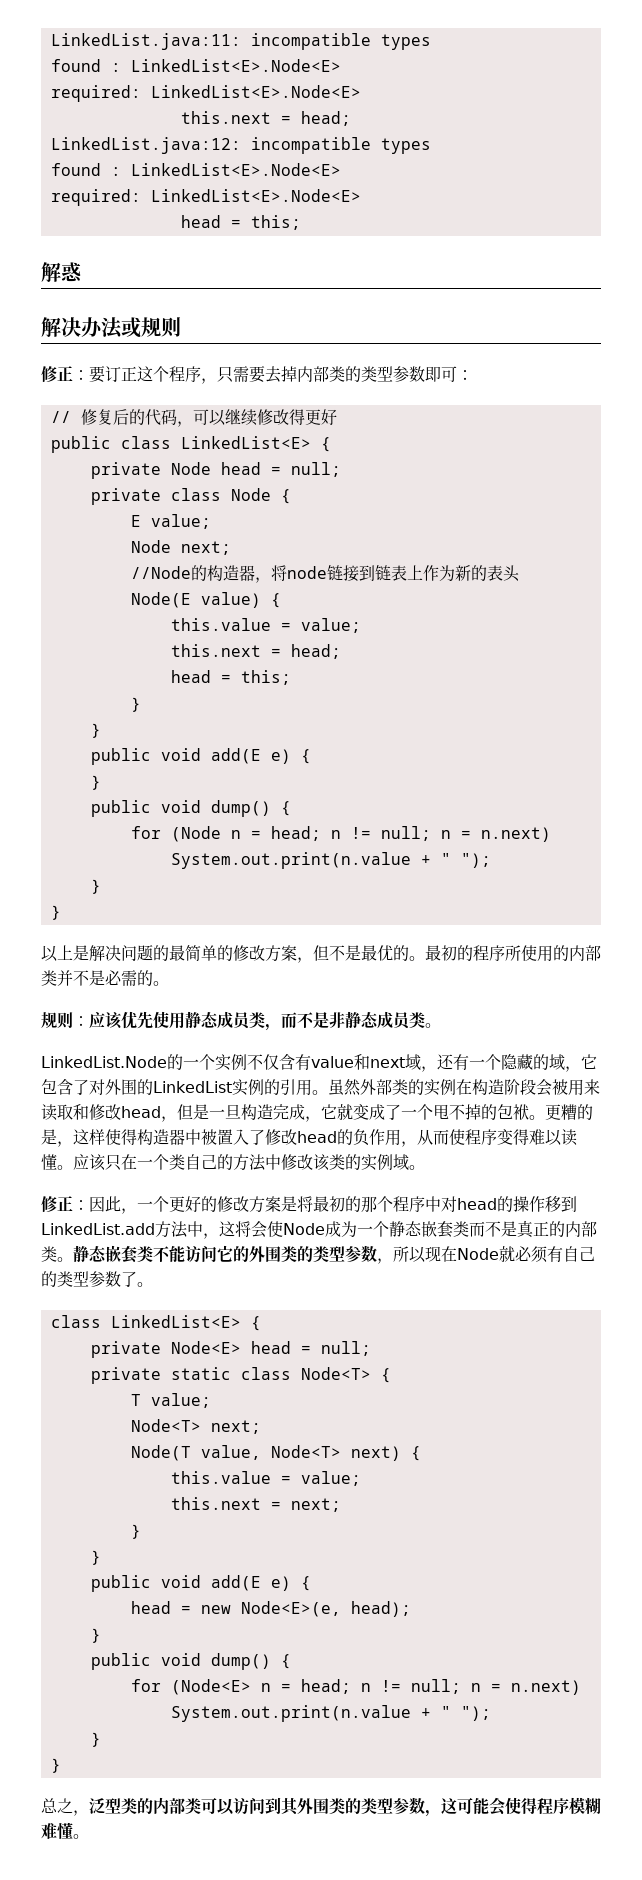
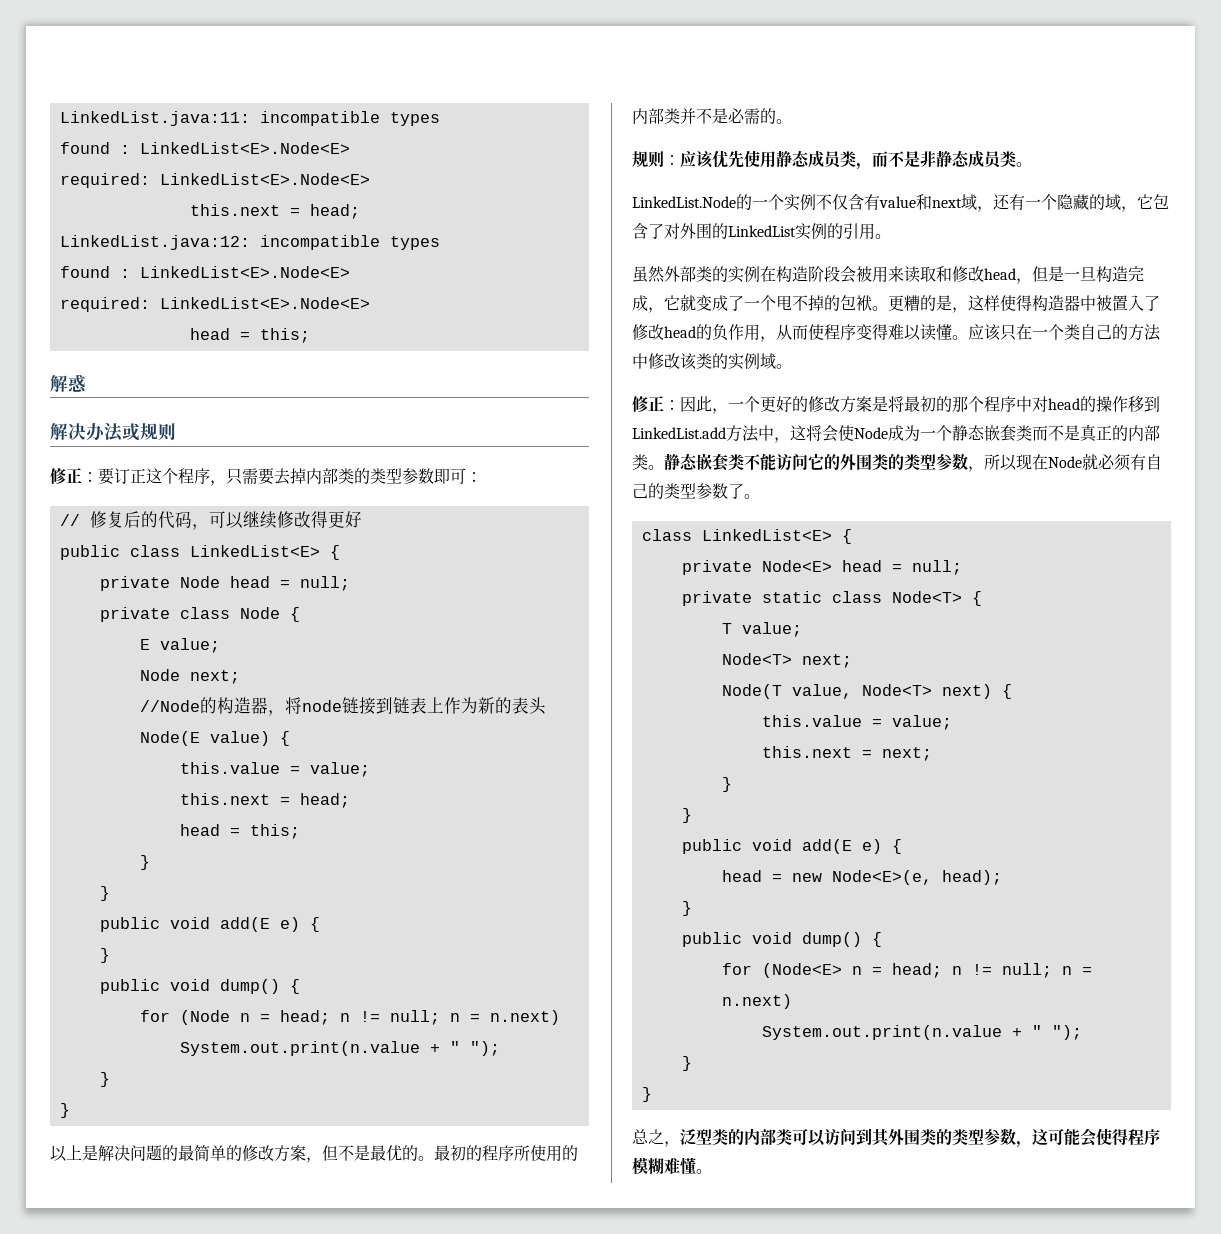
- LinkedList.Node的一个实例不仅含有value和next域，还有一个隐藏的域，它包含了对外围的LinkedList实例的引用。虽然外部类的实例在构造阶段会被用来读取和修改head，但是一旦构造完成，它就变成了一个甩不掉的包袱。
+ LinkedList.Node的一个实例不仅含有value和next域，还有一个隐藏的域，它包含了对外围的LinkedList实例的引用。
+ 虽然外部类的实例在构造阶段会被用来读取和修改head，但是一旦构造完成，它就变成了一个甩不掉的包袱。

